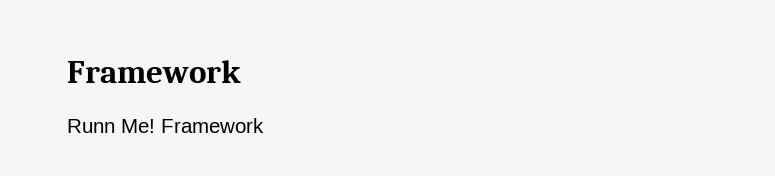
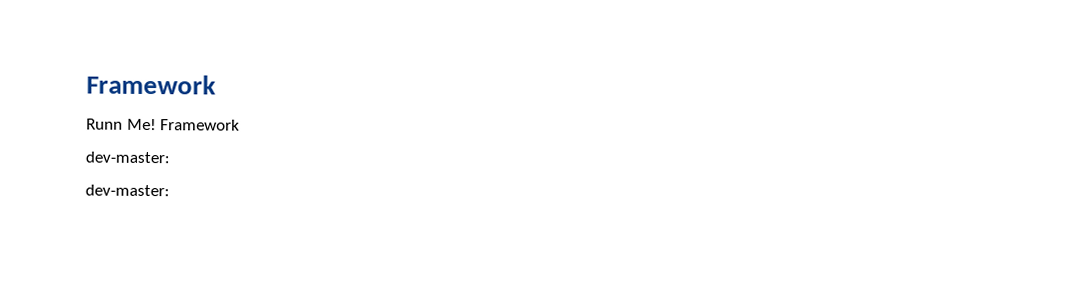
  Runn Me! Framework
+ dev-master:
+ dev-master:

